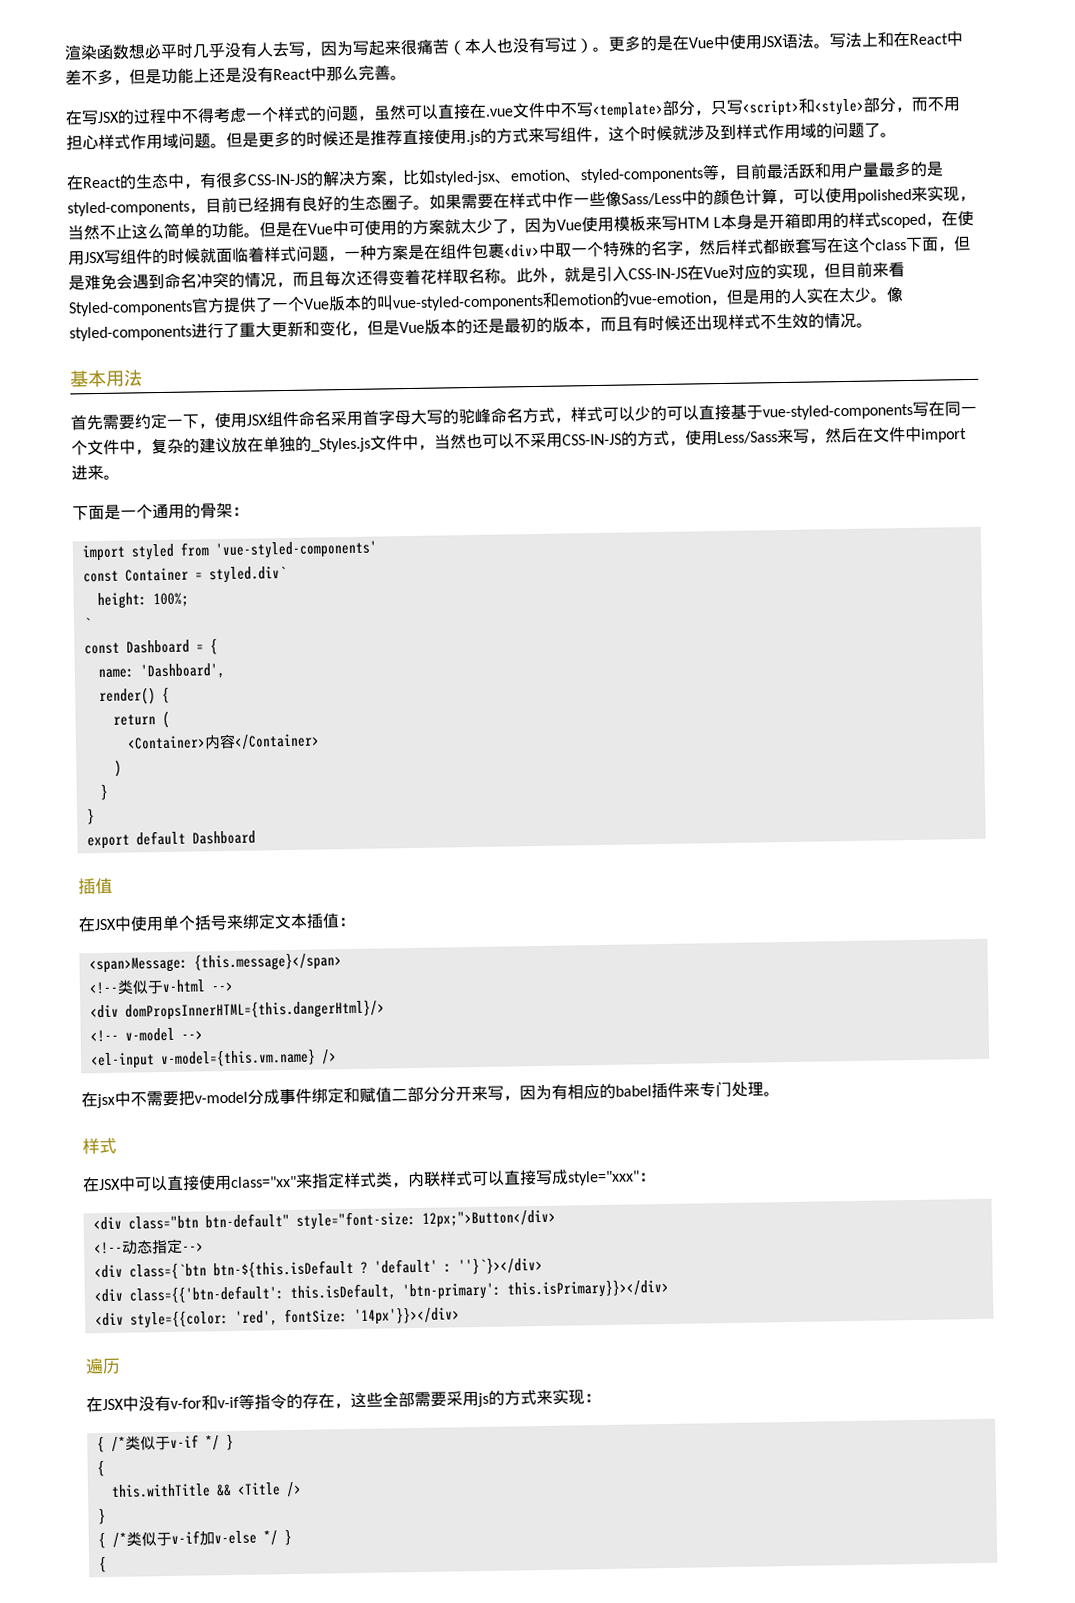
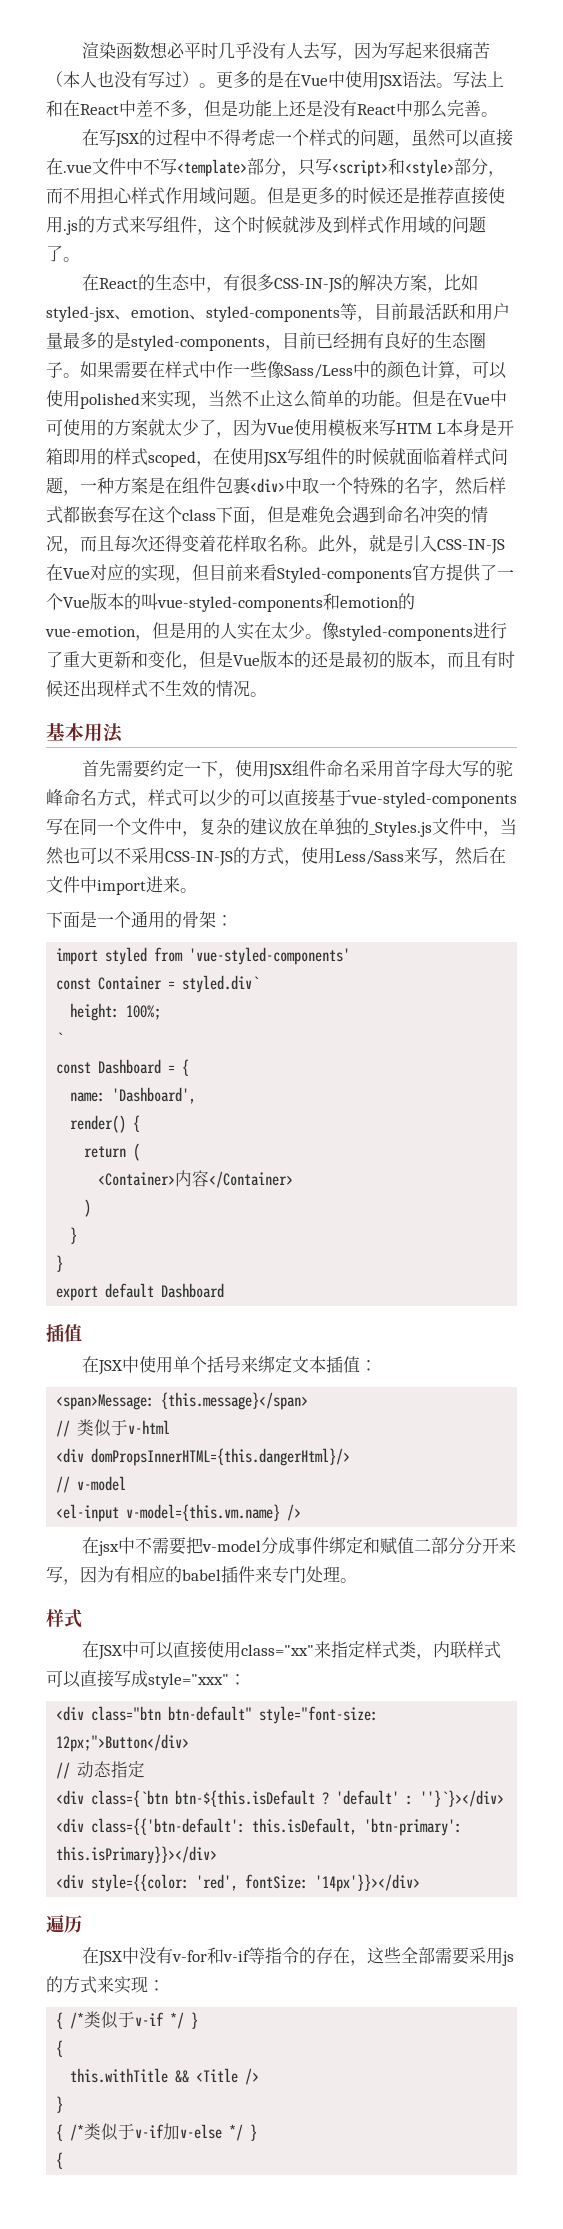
- <!--类似于v-html -->
+ // 类似于v-html
- <!-- v-model -->
+ // v-model
- <!--动态指定-->
+ // 动态指定

